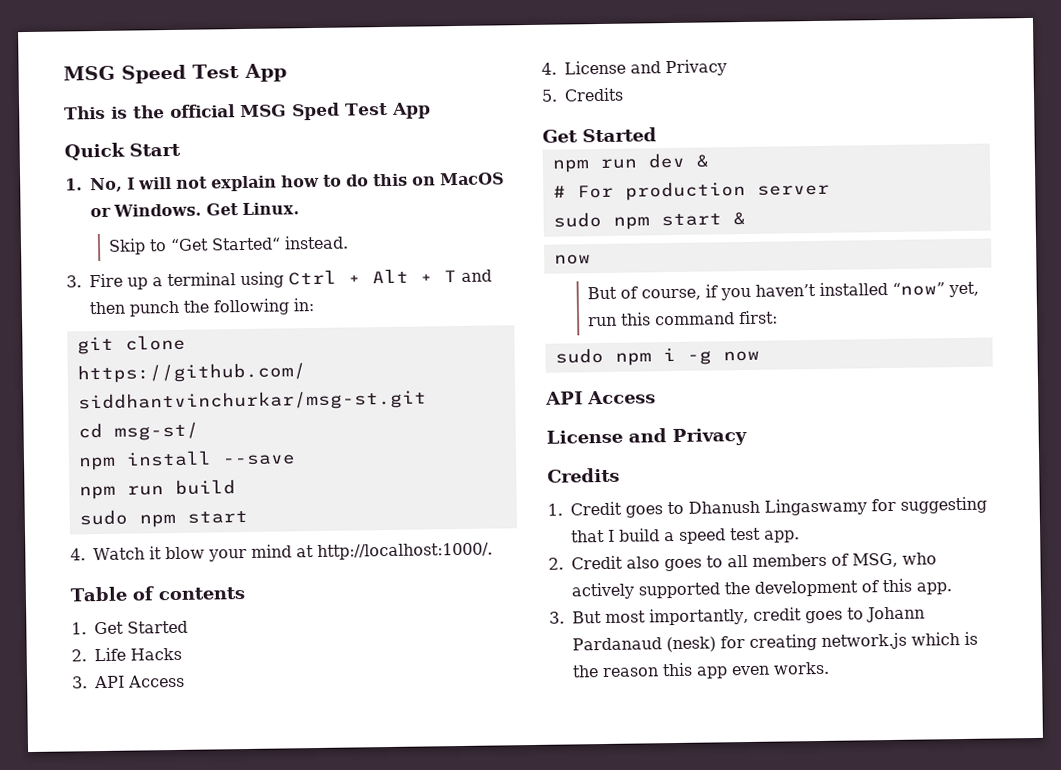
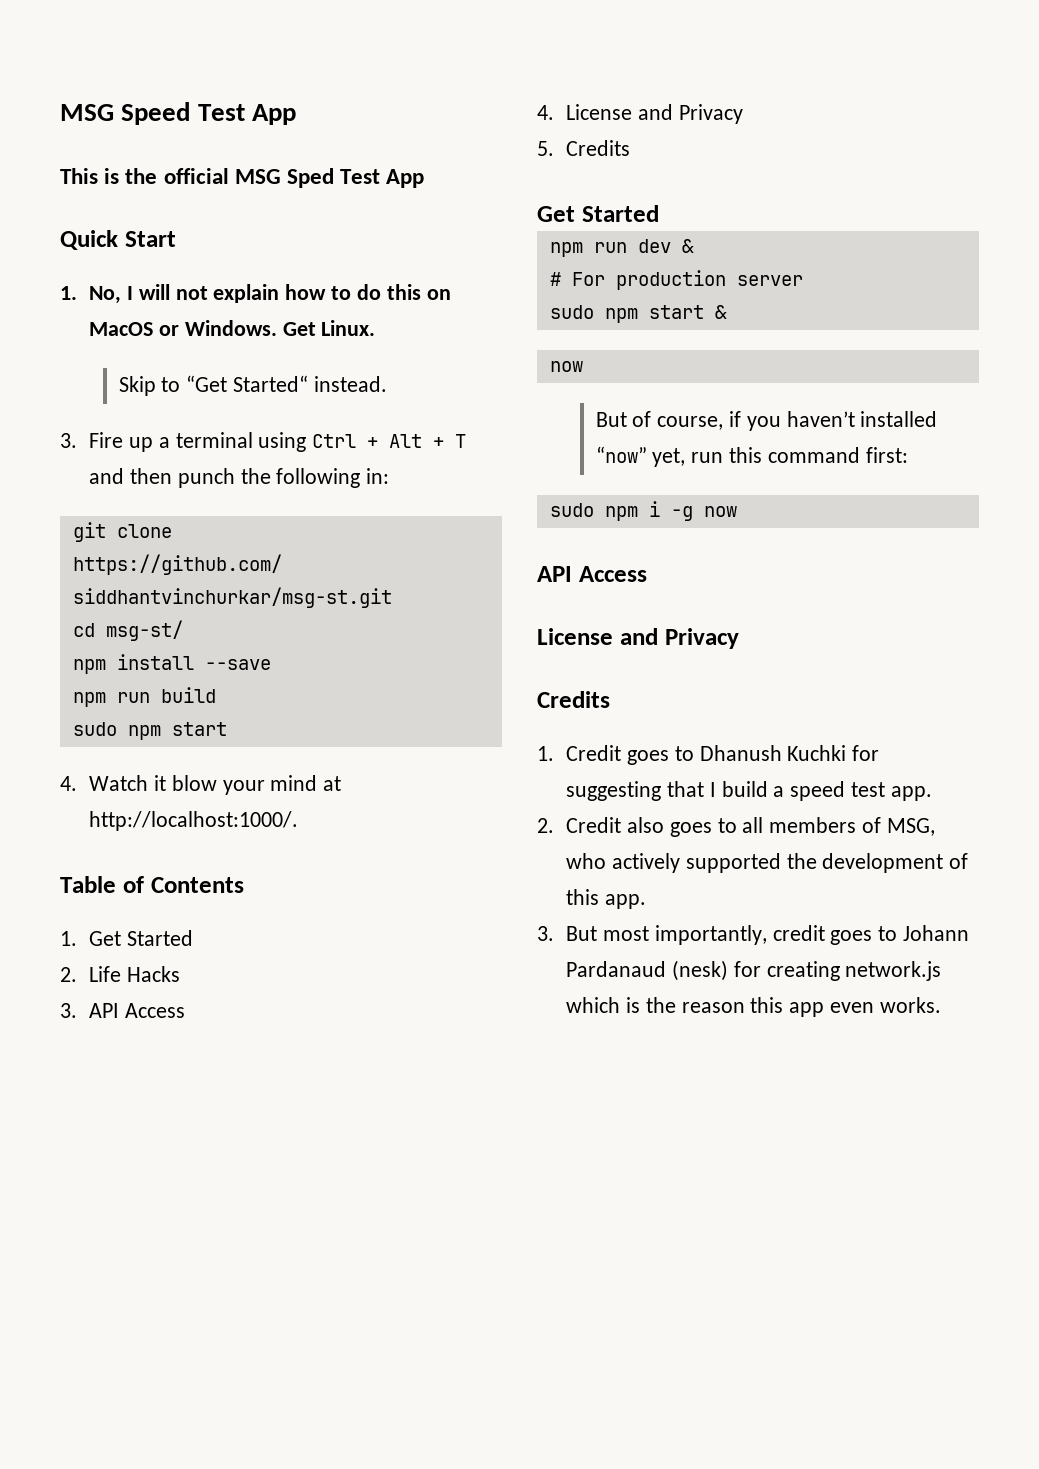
- Table of contents
+ Table of Contents
- 1. Credit goes to Dhanush Lingaswamy for suggesting that I build a speed test app.
+ 1. Credit goes to Dhanush Kuchki for suggesting that I build a speed test app.

